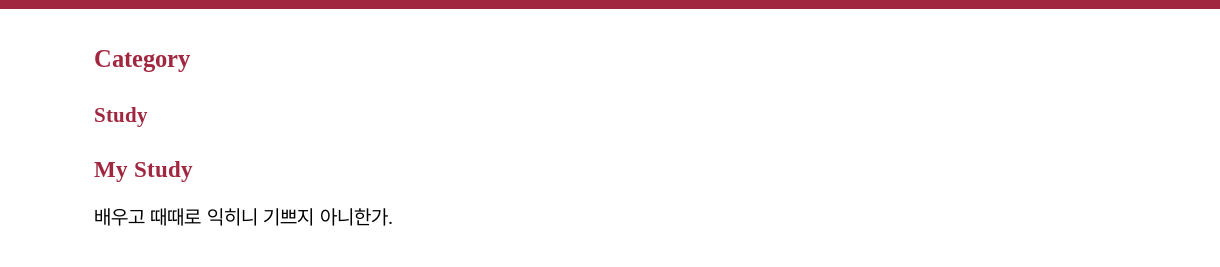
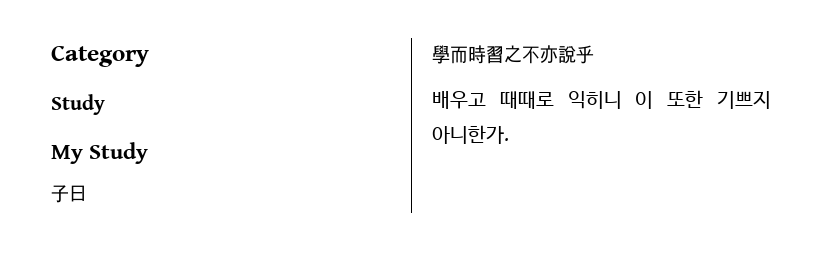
+ 子曰
+ 學而時習之不亦說乎
- 배우고 때때로 익히니 기쁘지 아니한가.
+ 배우고 때때로 익히니 이 또한 기쁘지 아니한가.

